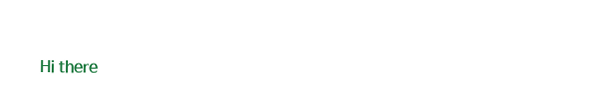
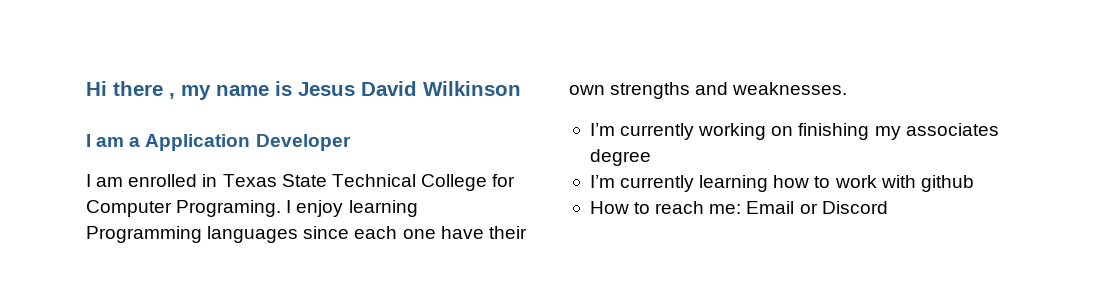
- Hi there
+ Hi there , my name is Jesus David Wilkinson
+ I am a Application Developer
+ I am enrolled in Texas State Technical College for Computer Programing. I enjoy learning Programming languages since each one have their own strengths and weaknesses.
+ I’m currently working on finishing my associates degree
+ I’m currently learning how to work with github
+ How to reach me: Email or Discord

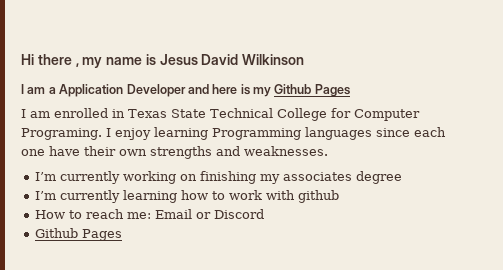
- I am a Application Developer
+ I am a Application Developer and here is my Github Pages
  How to reach me: Email or Discord
+ Github Pages

